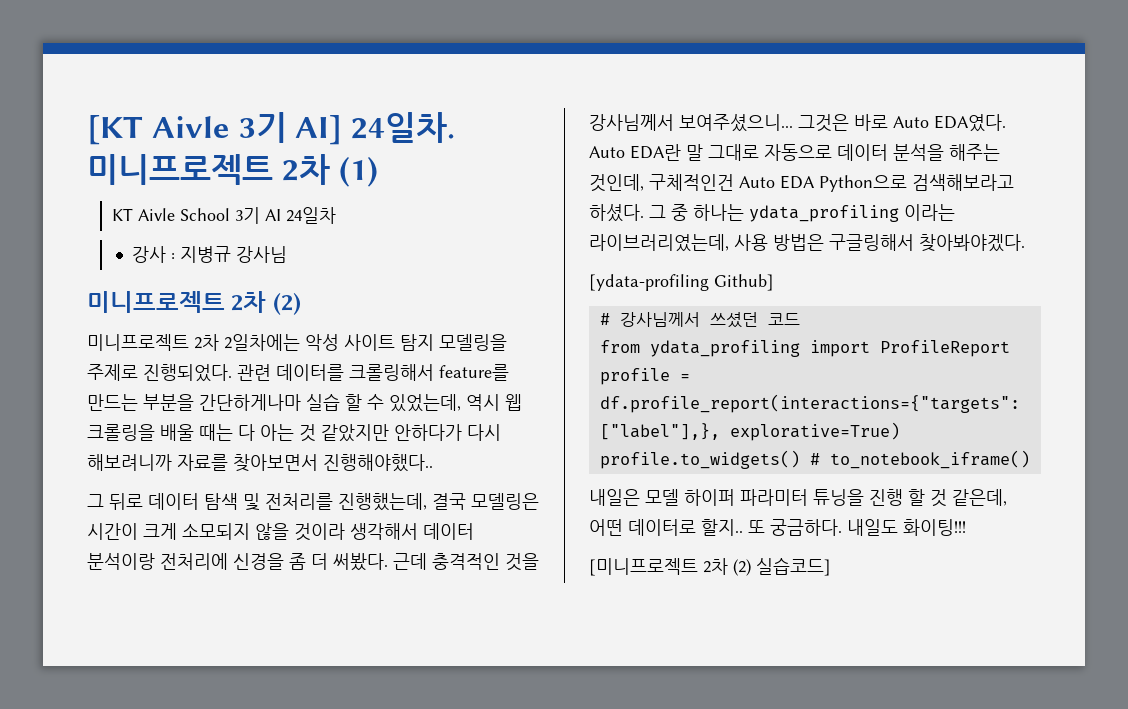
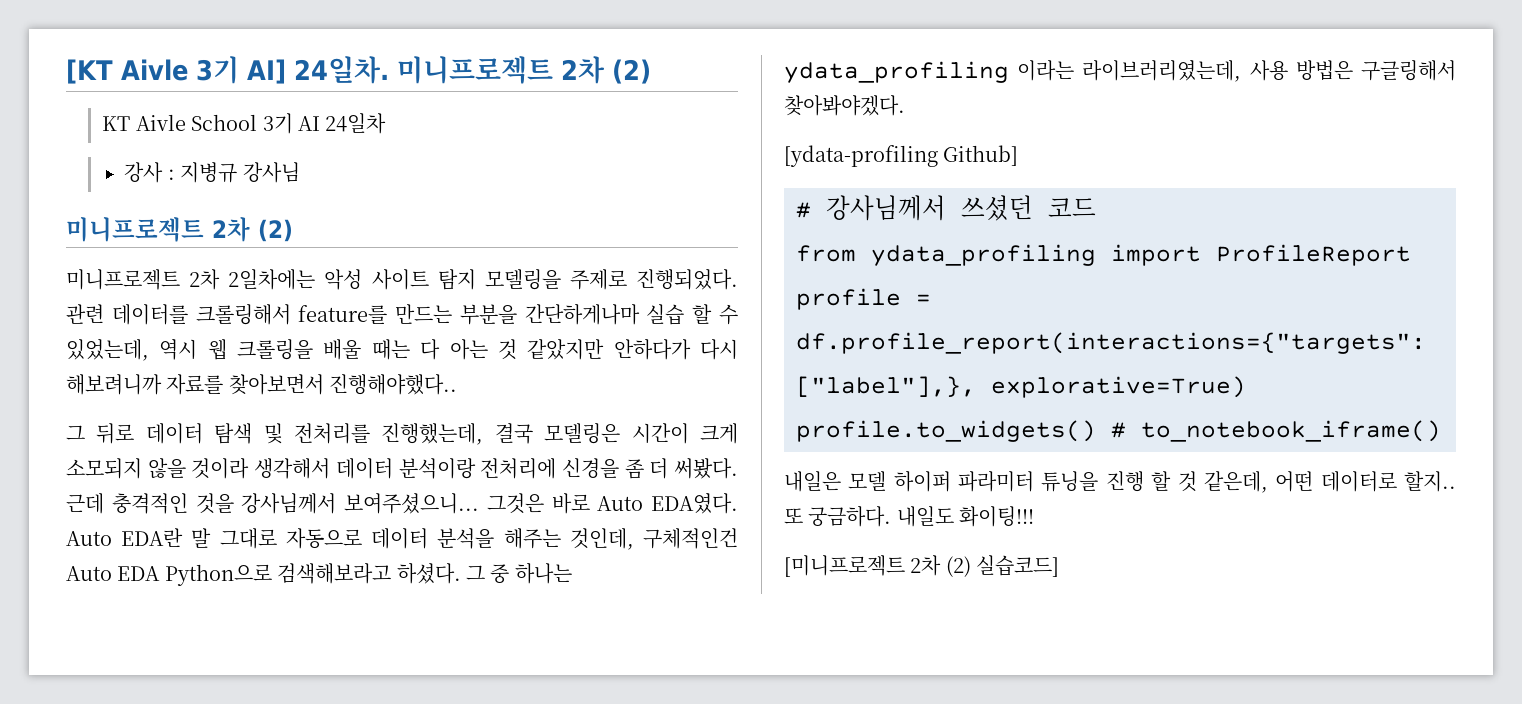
- [KT Aivle 3기 AI] 24일차. 미니프로젝트 2차 (1)
+ [KT Aivle 3기 AI] 24일차. 미니프로젝트 2차 (2)

